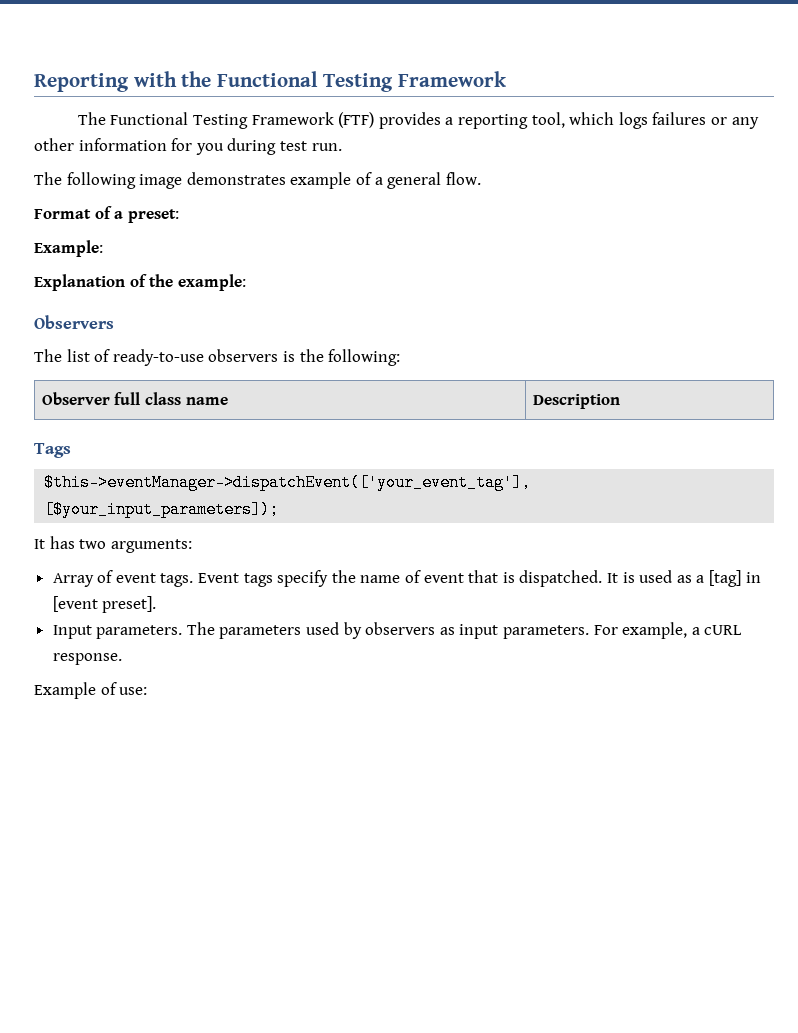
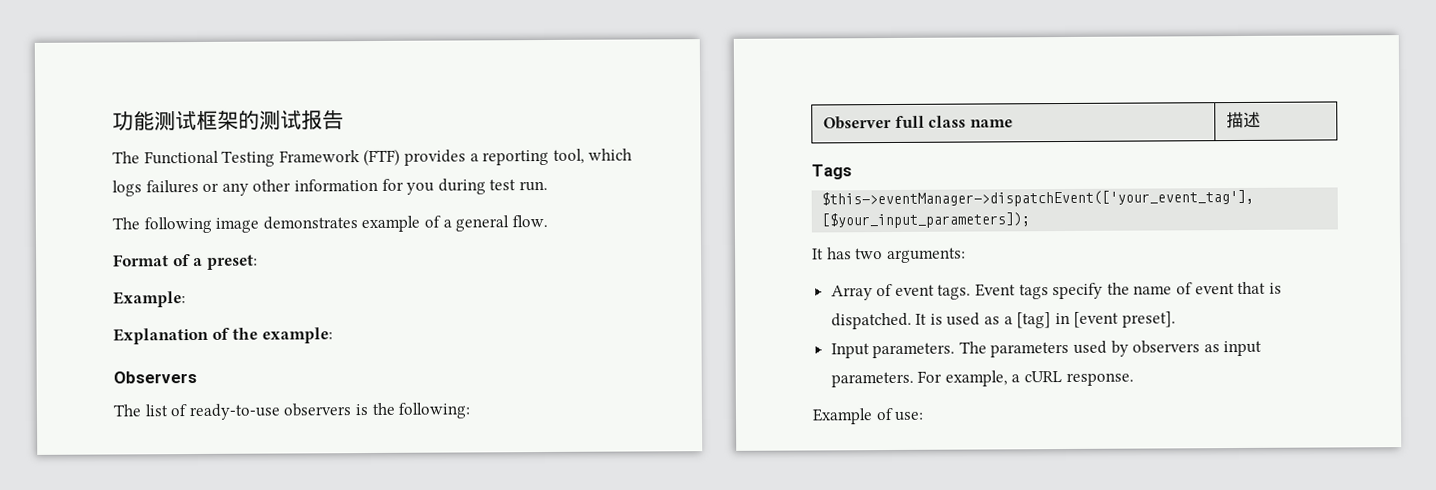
- Reporting with the Functional Testing Framework
+ 功能测试框架的测试报告
- Observer full class name | Description
+ Observer full class name | 描述

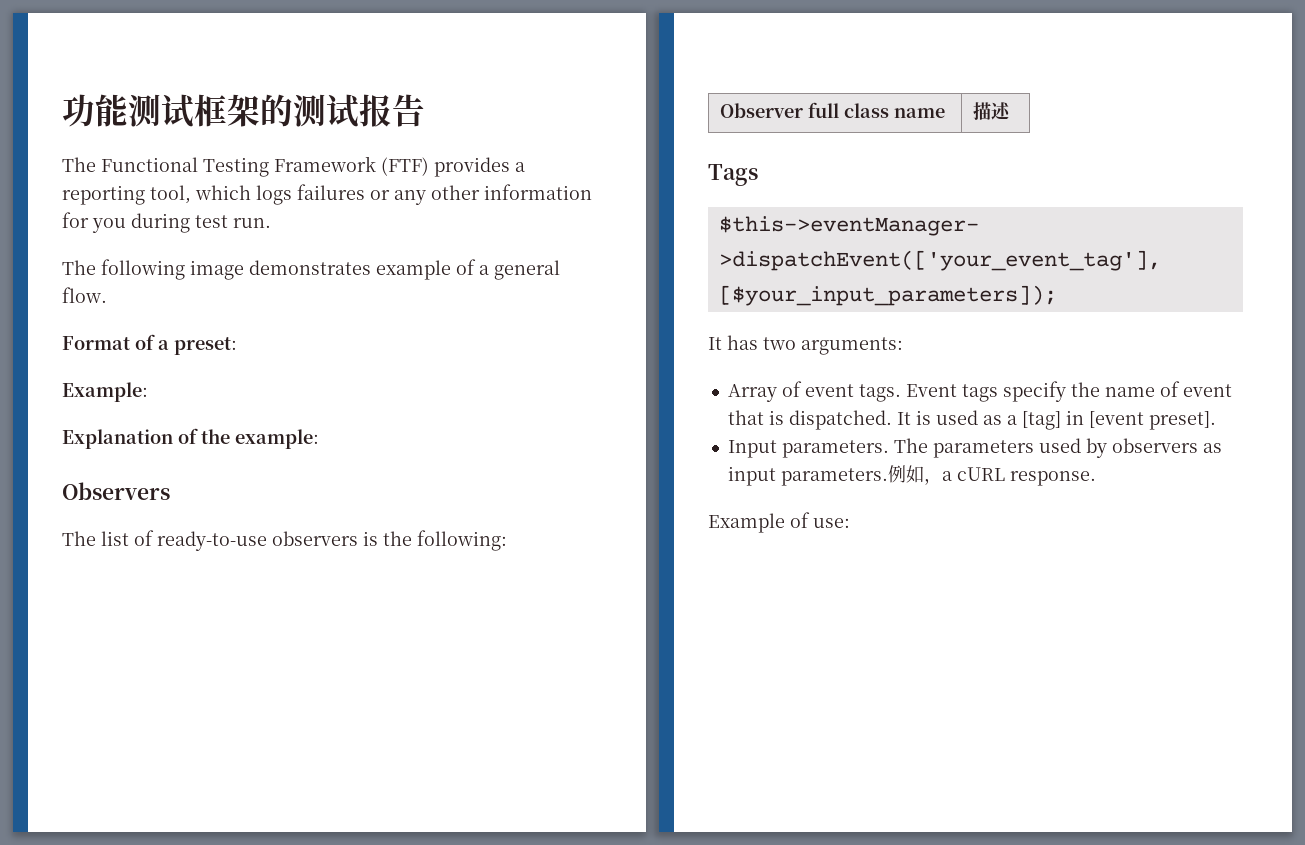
- For example, a cURL response.
+ 例如，a cURL response.

